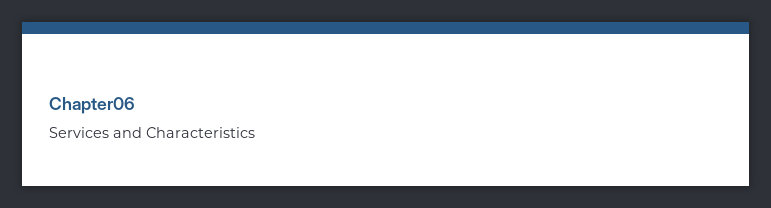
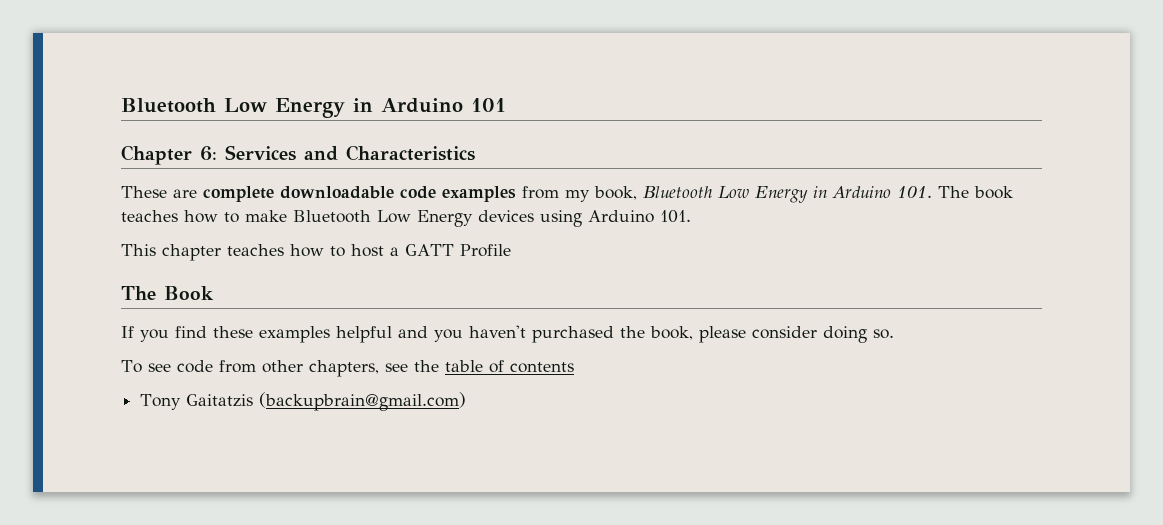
- Chapter06
- Services and Characteristics
+ Bluetooth Low Energy in Arduino 101
+ Chapter 6: Services and Characteristics
+ These are complete downloadable code examples from my book, Bluetooth Low Energy in Arduino 101. The book teaches how to make Bluetooth Low Energy devices using Arduino 101.
+ This chapter teaches how to host a GATT Profile
+ The Book
+ If you find these examples helpful and you haven't purchased the book, please consider doing so.
+ To see code from other chapters, see the table of contents
+ Tony Gaitatzis (backupbrain@gmail.com)

